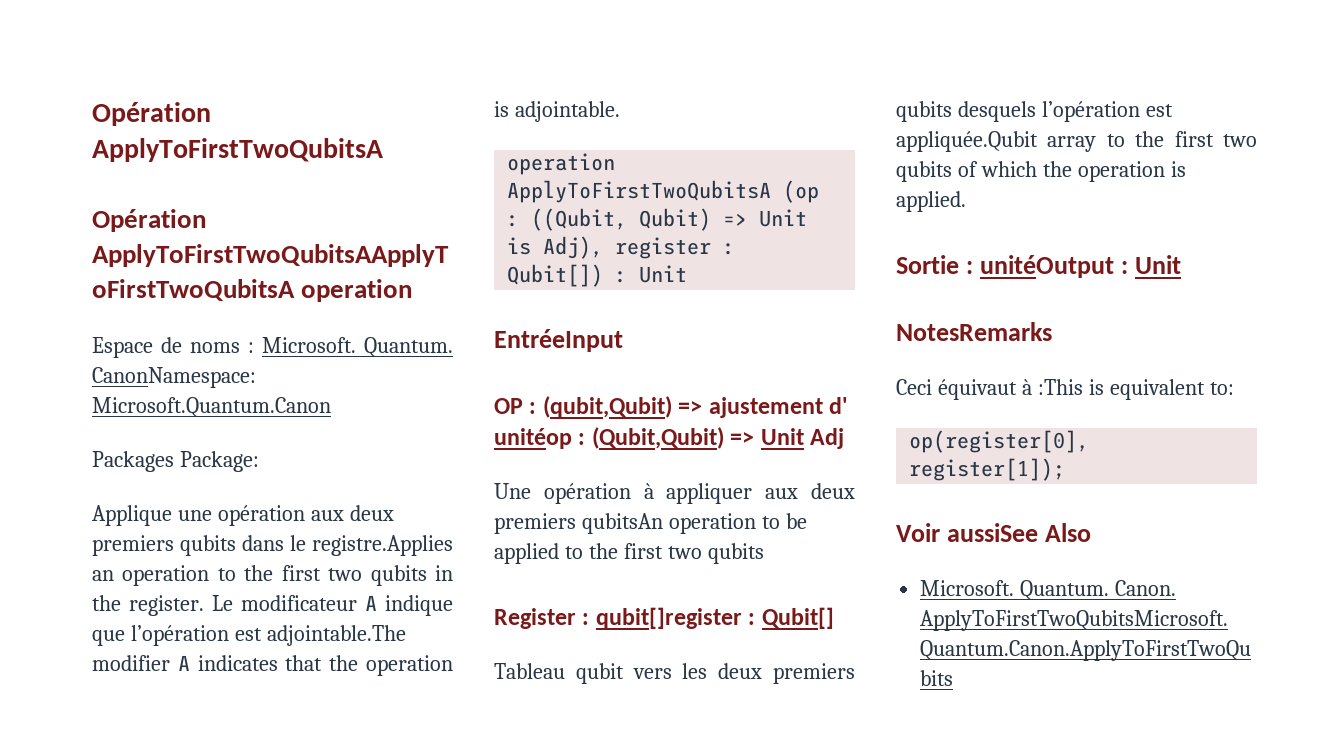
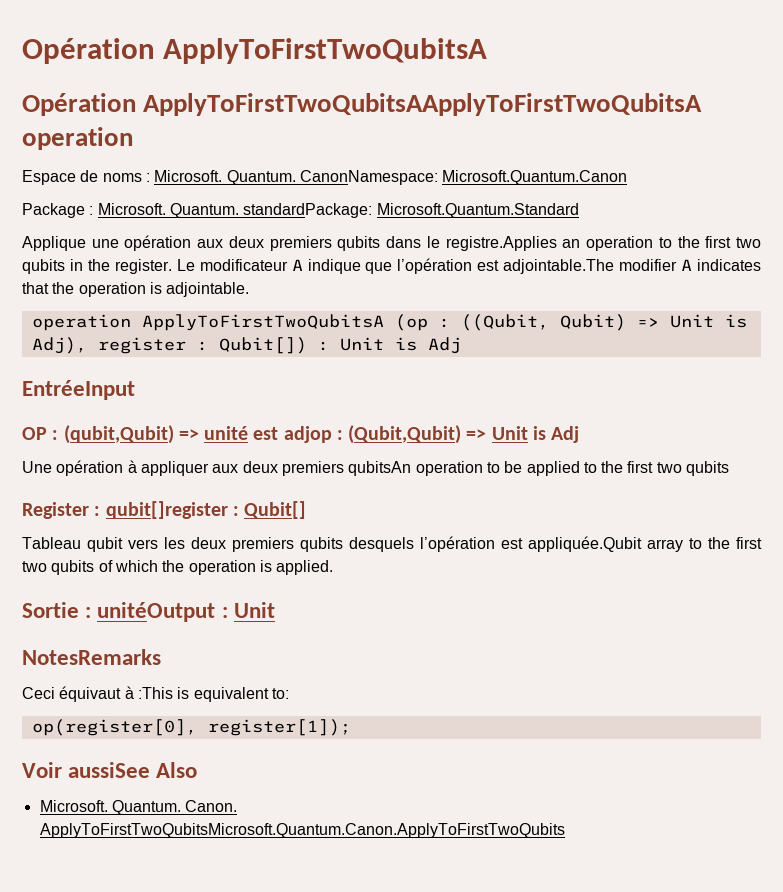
- Packages Package:
+ Package : Microsoft. Quantum. standardPackage: Microsoft.Quantum.Standard
- operation ApplyToFirstTwoQubitsA (op : ((Qubit, Qubit) => Unit is Adj), register : Qubit[]) : Unit
+ operation ApplyToFirstTwoQubitsA (op : ((Qubit, Qubit) => Unit is Adj), register : Qubit[]) : Unit is Adj
- OP : (qubit,Qubit) => ajustement d' unitéop : (Qubit,Qubit) => Unit Adj
+ OP : (qubit,Qubit) => unité est adjop : (Qubit,Qubit) => Unit is Adj

